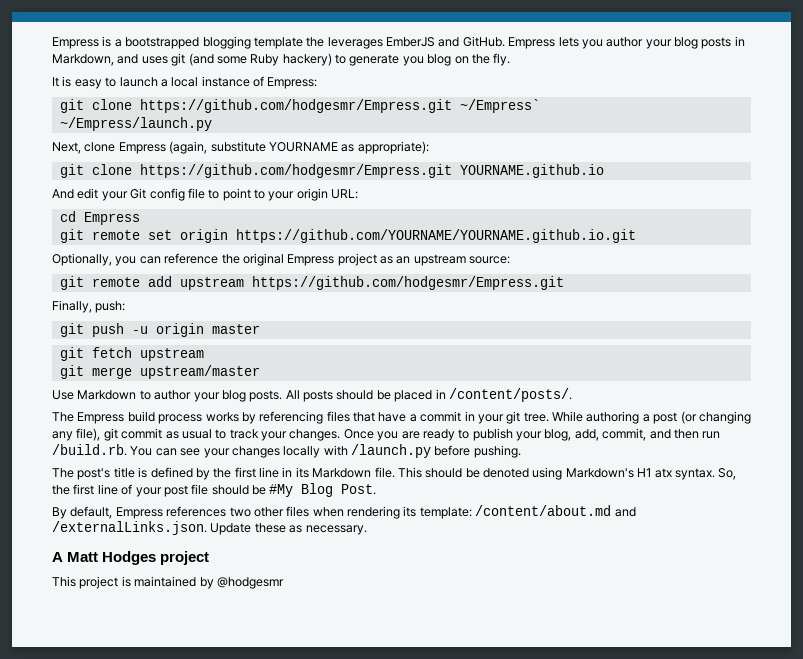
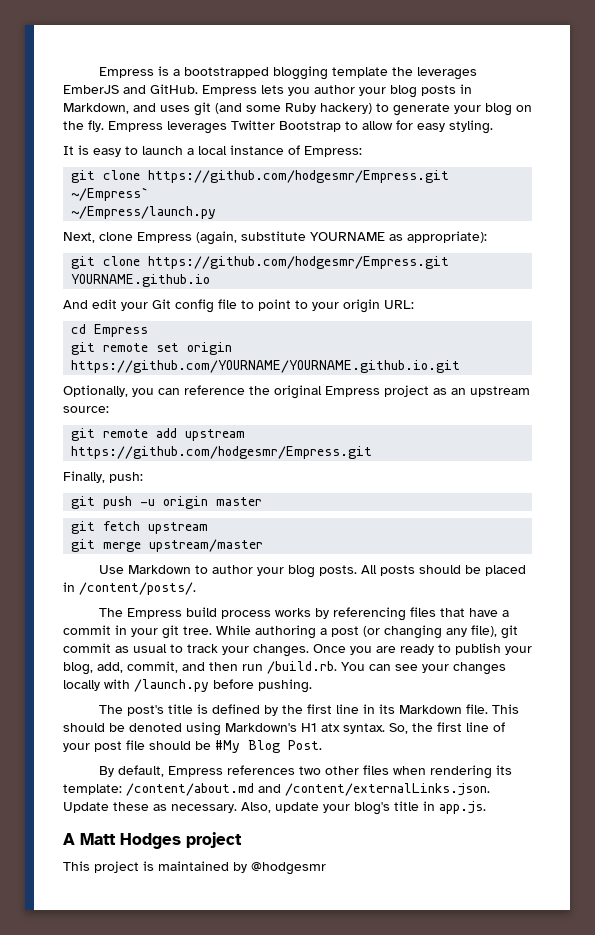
- Empress lets you author your blog posts in Markdown, and uses git (and some Ruby hackery) to generate you blog on the fly.
+ Empress lets you author your blog posts in Markdown, and uses git (and some Ruby hackery) to generate your blog on the fly. Empress leverages Twitter Bootstrap to allow for easy styling.
- By default, Empress references two other files when rendering its template: /content/about.md and /externalLinks.json. Update these as necessary.
+ By default, Empress references two other files when rendering its template: /content/about.md and /content/externalLinks.json. Update these as necessary. Also, update your blog's title in app.js.

